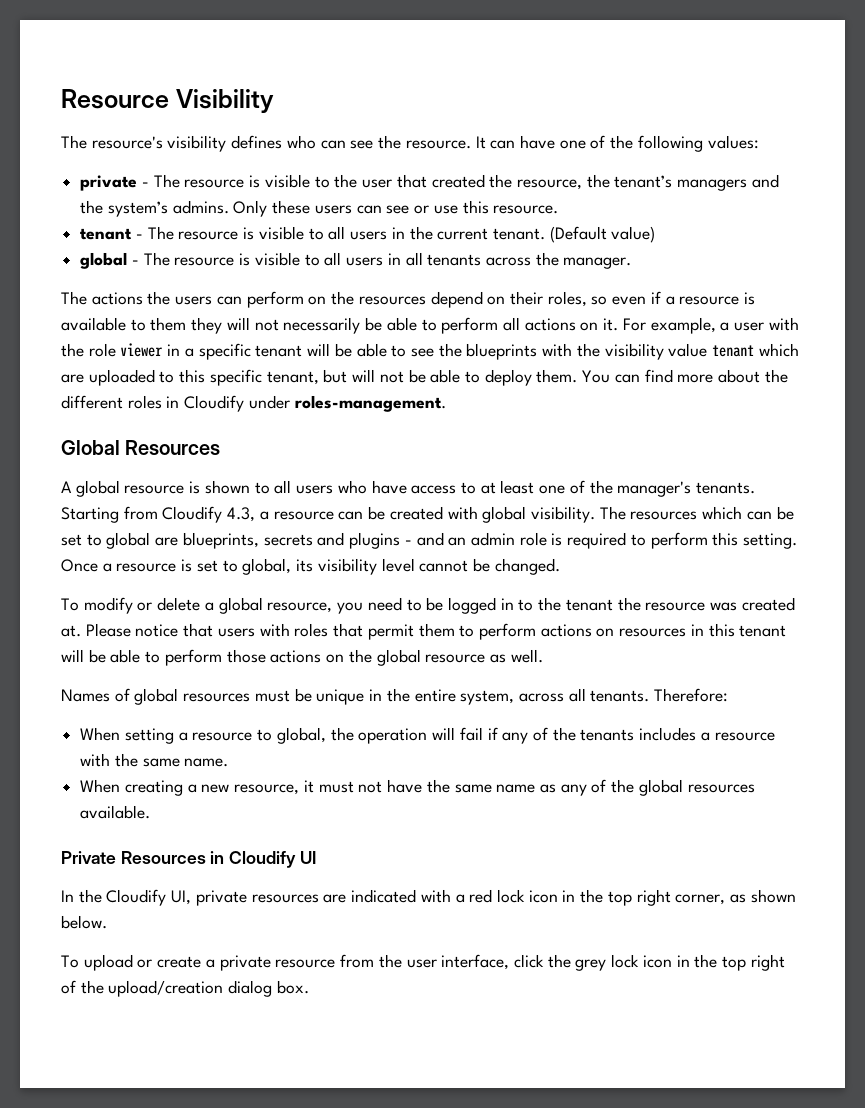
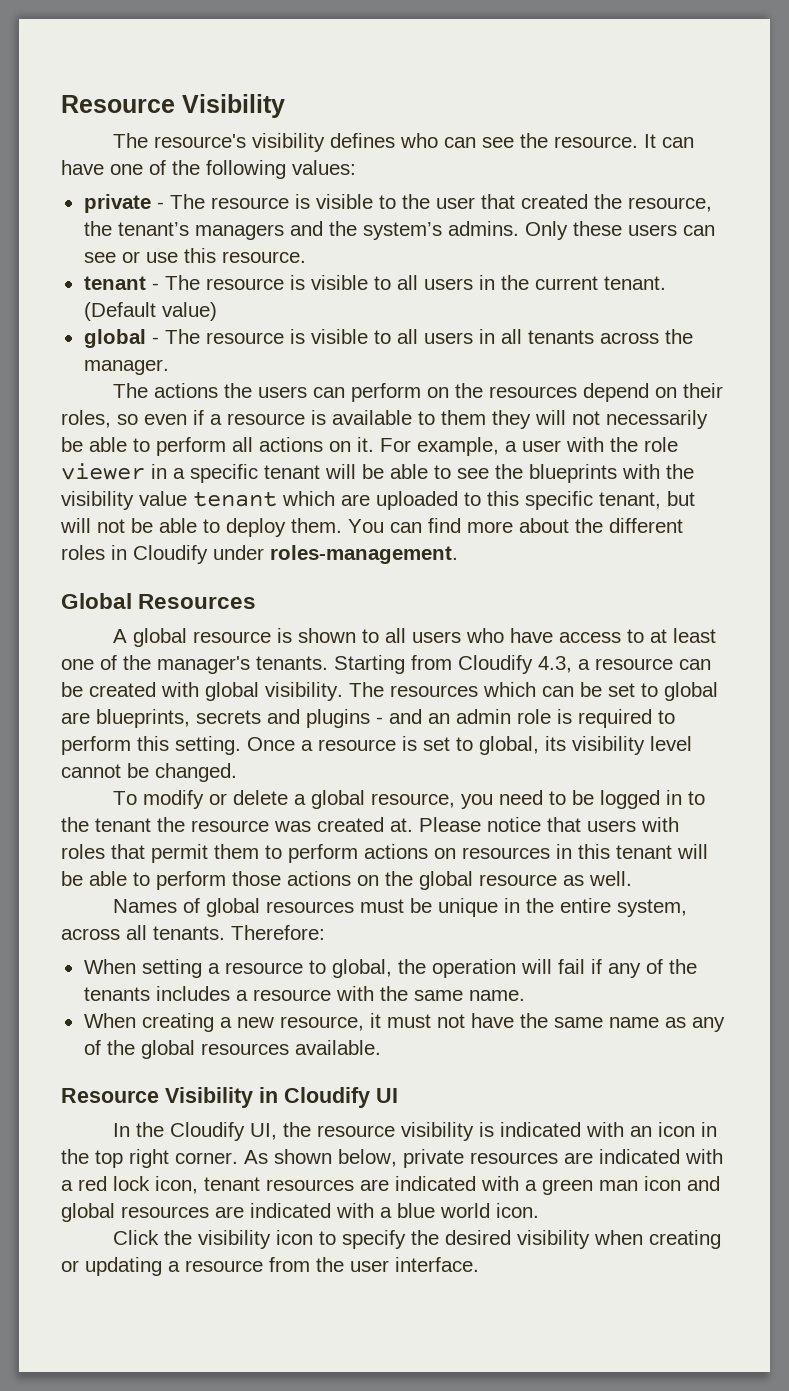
- Private Resources in Cloudify UI
+ Resource Visibility in Cloudify UI
- In the Cloudify UI, private resources are indicated with a red lock icon in the top right corner, as shown below.
- To upload or create a private resource from the user interface, click the grey lock icon in the top right of the upload/creation dialog box.
+ In the Cloudify UI, the resource visibility is indicated with an icon in the top right corner. As shown below, private resources are indicated with a red lock icon, tenant resources are indicated with a green man icon and global resources are indicated with a blue world icon.
+ Click the visibility icon to specify the desired visibility when creating or updating a resource from the user interface.

